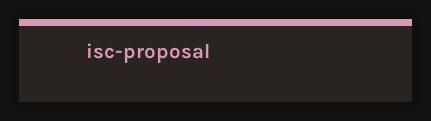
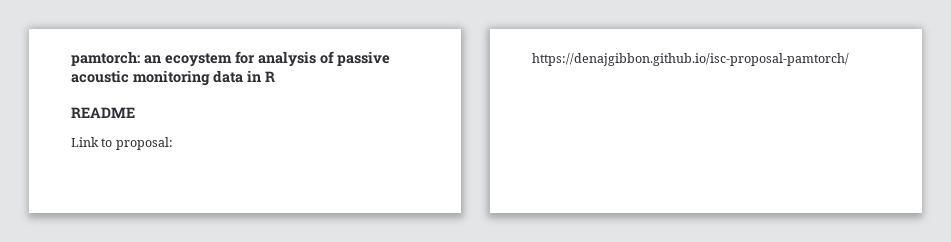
- isc-proposal
+ pamtorch: an ecoystem for analysis of passive acoustic monitoring data in R
+ README
+ Link to proposal: https://denajgibbon.github.io/isc-proposal-pamtorch/

